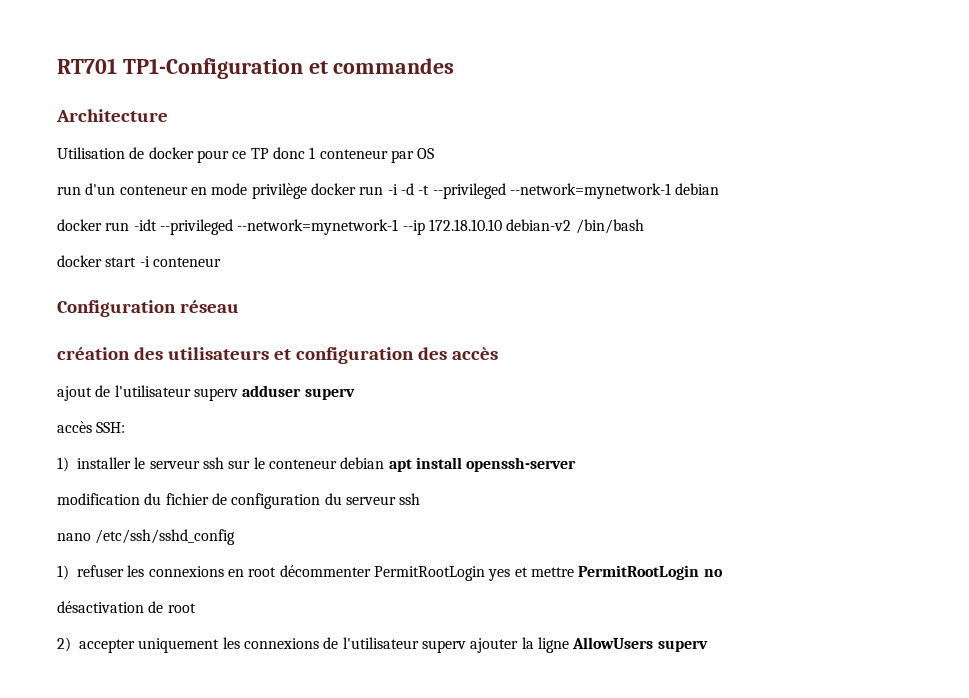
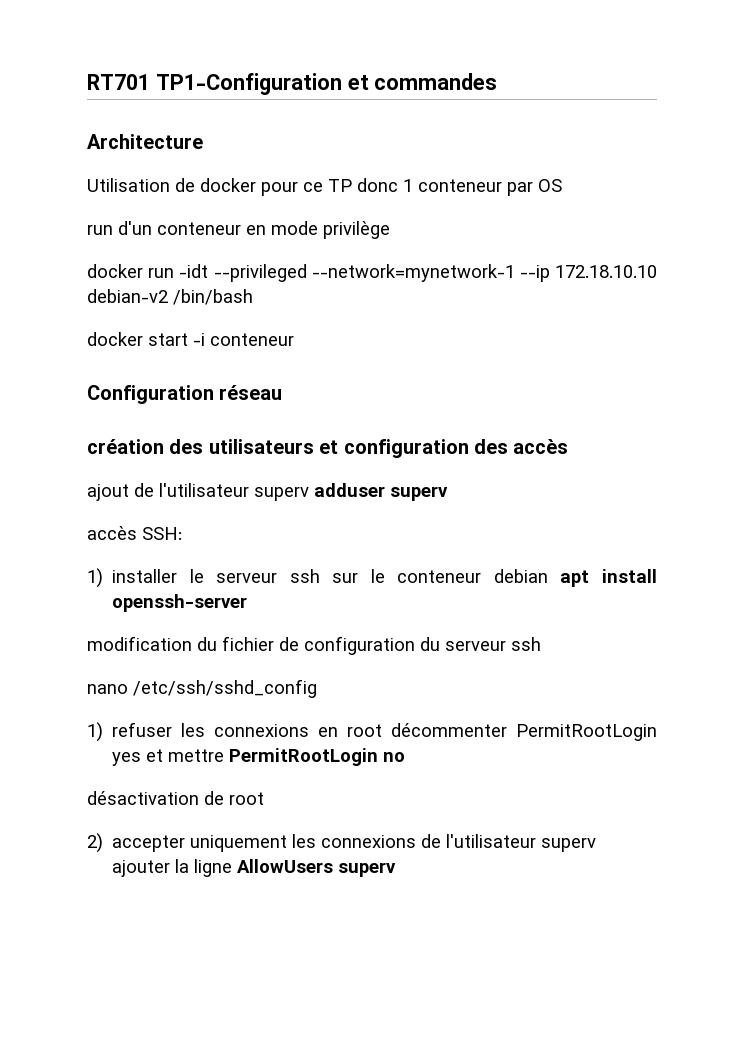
- run d'un conteneur en mode privilège docker run -i -d -t --privileged --network=mynetwork-1 debian
+ run d'un conteneur en mode privilège

